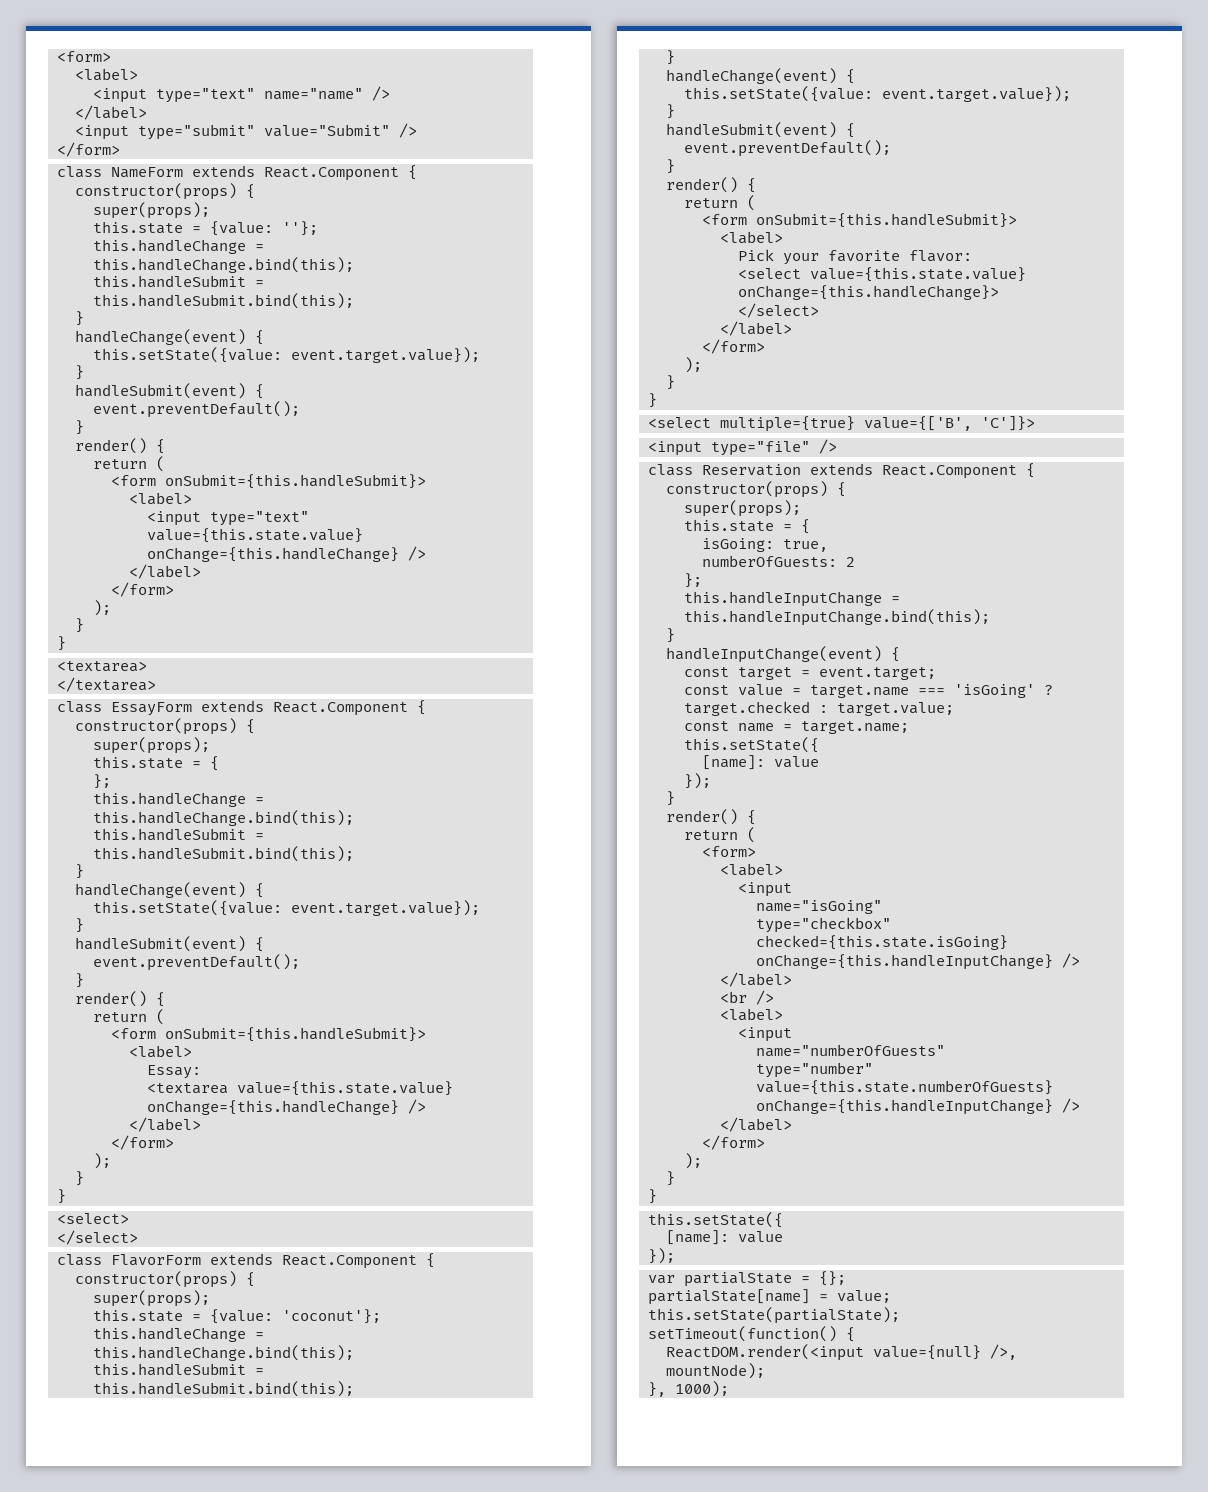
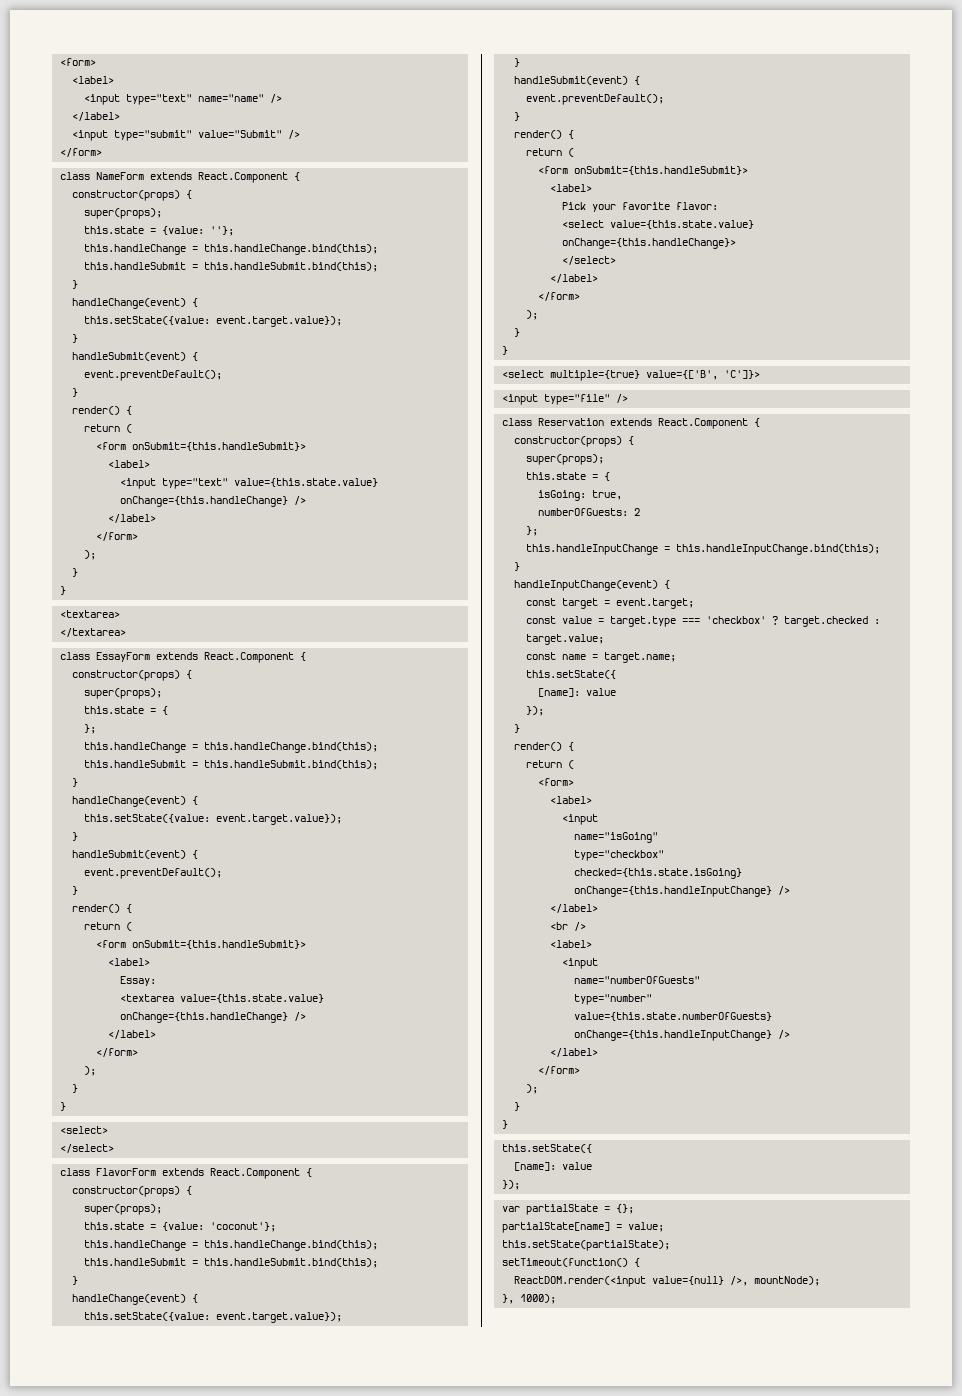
- const value = target.name === 'isGoing' ? target.checked : target.value;
+ const value = target.type === 'checkbox' ? target.checked : target.value;

